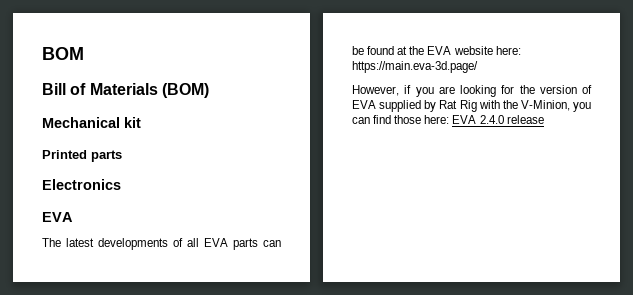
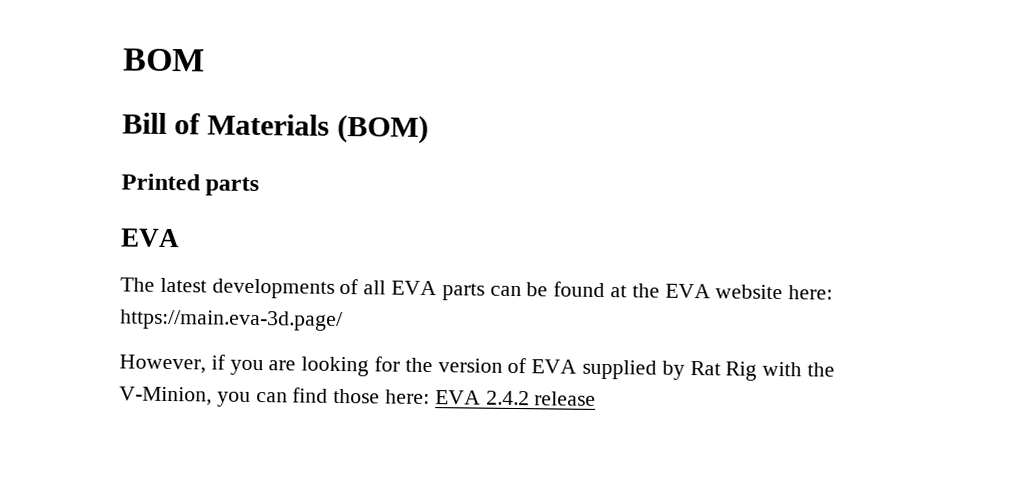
- Mechanical kit
- Electronics
- However, if you are looking for the version of EVA supplied by Rat Rig with the V-Minion, you can find those here: EVA 2.4.0 release
+ However, if you are looking for the version of EVA supplied by Rat Rig with the V-Minion, you can find those here: EVA 2.4.2 release

